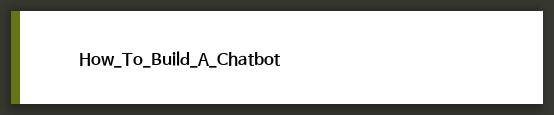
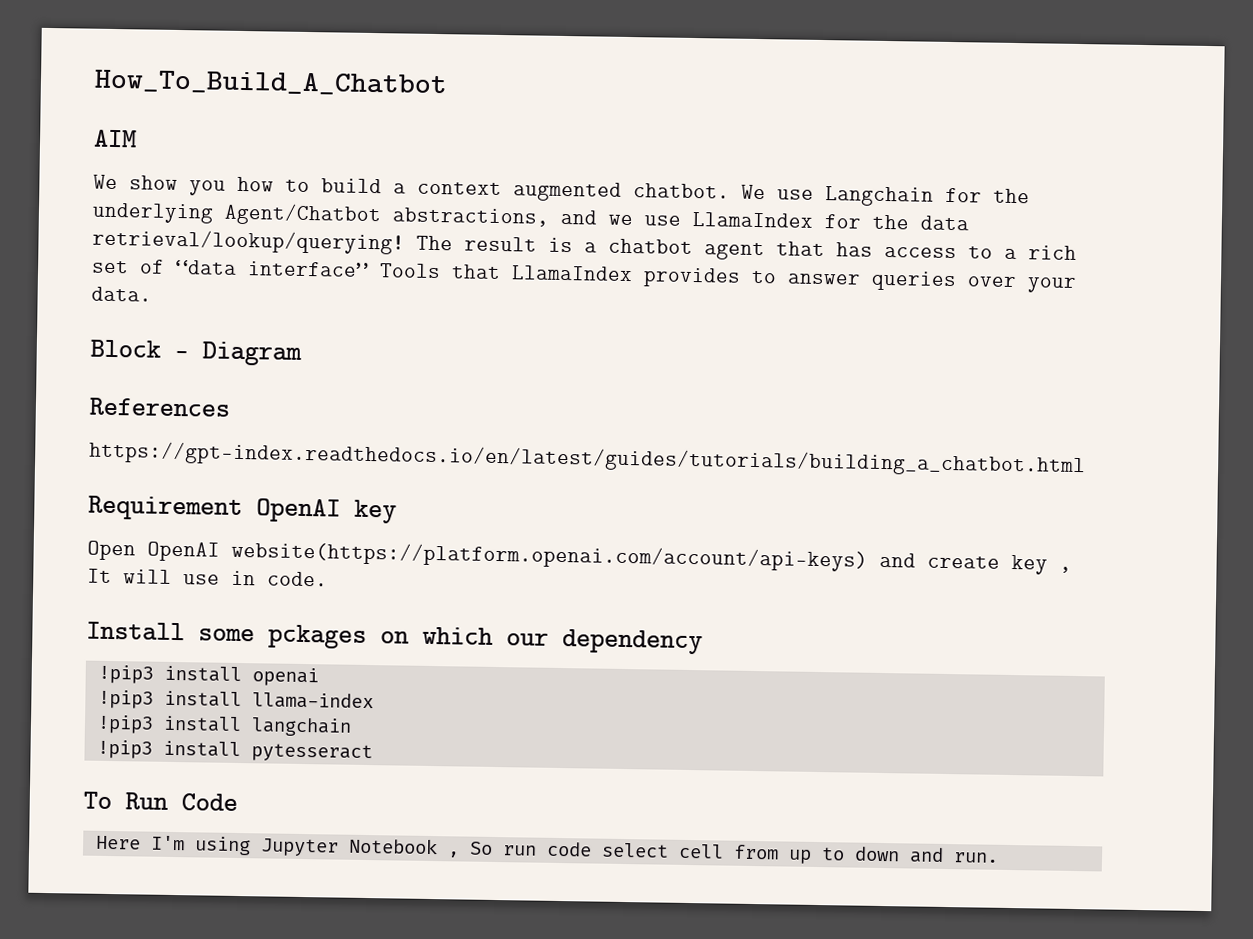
+ AIM
+ We show you how to build a context augmented chatbot. We use Langchain for the underlying Agent/Chatbot abstractions, and we use LlamaIndex for the data retrieval/lookup/querying! The result is a chatbot agent that has access to a rich set of “data interface” Tools that LlamaIndex provides to answer queries over your data.
+ Block - Diagram
+ References
+ https://gpt-index.readthedocs.io/en/latest/guides/tutorials/building_a_chatbot.html
+ Requirement OpenAI key
+ Open OpenAI website(https://platform.openai.com/account/api-keys) and create key , It will use in code.
+ Install some pckages on which our dependency
+ !pip3 install openai
+ !pip3 install llama-index
+ !pip3 install langchain
+ !pip3 install pytesseract
+ To Run Code
+ Here I'm using Jupyter Notebook , So run code select cell from up to down and run.

